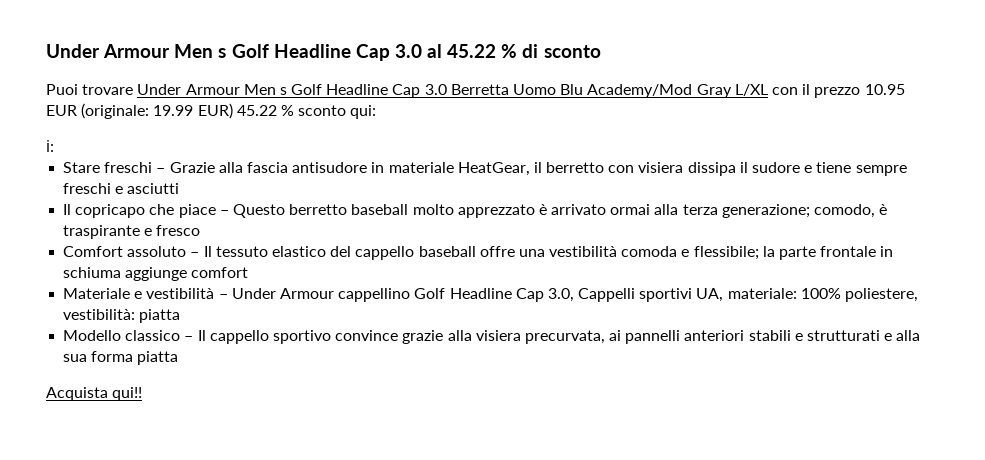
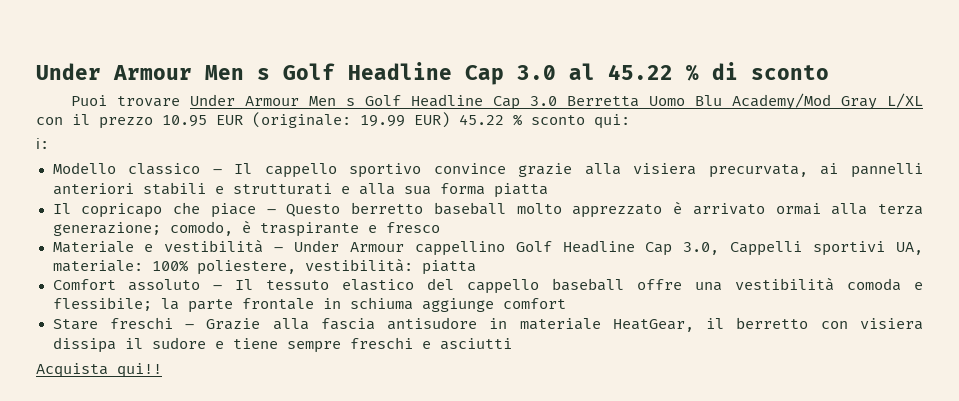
+ Modello classico – Il cappello sportivo convince grazie alla visiera precurvata, ai pannelli anteriori stabili e strutturati e alla sua forma piatta
+ Il copricapo che piace – Questo berretto baseball molto apprezzato è arrivato ormai alla terza generazione; comodo, è traspirante e fresco
+ Materiale e vestibilità – Under Armour cappellino Golf Headline Cap 3.0, Cappelli sportivi UA, materiale: 100% poliestere, vestibilità: piatta
+ Comfort assoluto – Il tessuto elastico del cappello baseball offre una vestibilità comoda e flessibile; la parte frontale in schiuma aggiunge comfort
- Il copricapo che piace – Questo berretto baseball molto apprezzato è arrivato ormai alla terza generazione; comodo, è traspirante e fresco
- Comfort assoluto – Il tessuto elastico del cappello baseball offre una vestibilità comoda e flessibile; la parte frontale in schiuma aggiunge comfort
- Materiale e vestibilità – Under Armour cappellino Golf Headline Cap 3.0, Cappelli sportivi UA, materiale: 100% poliestere, vestibilità: piatta
- Modello classico – Il cappello sportivo convince grazie alla visiera precurvata, ai pannelli anteriori stabili e strutturati e alla sua forma piatta

